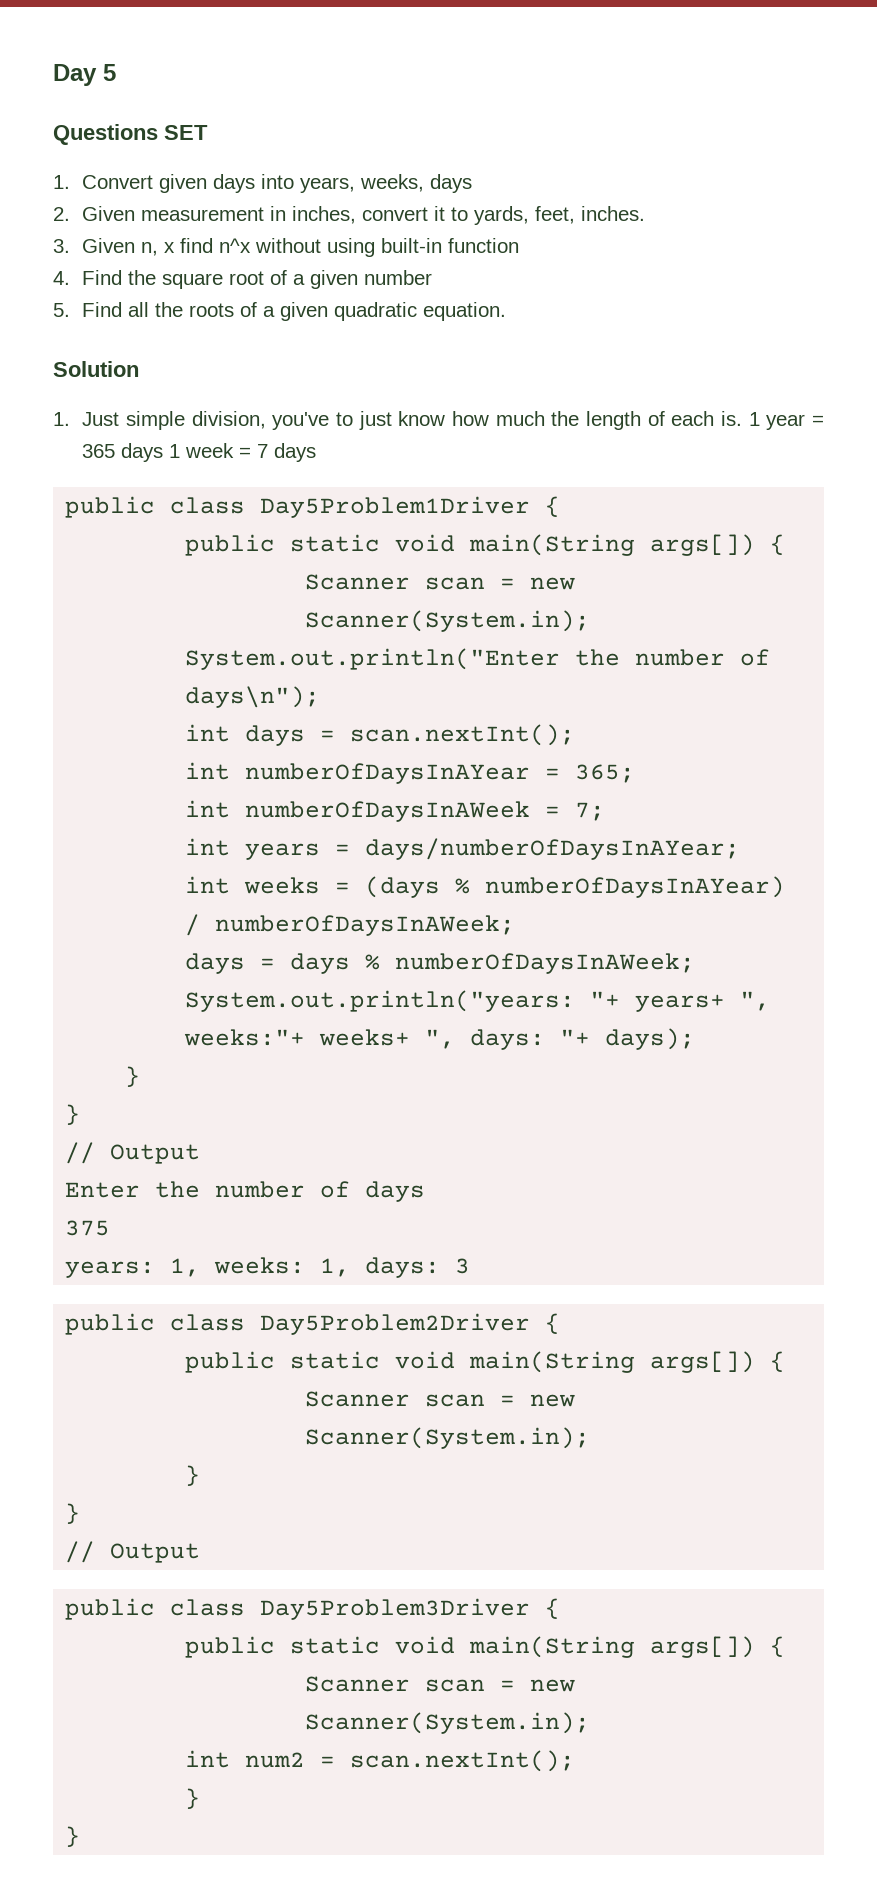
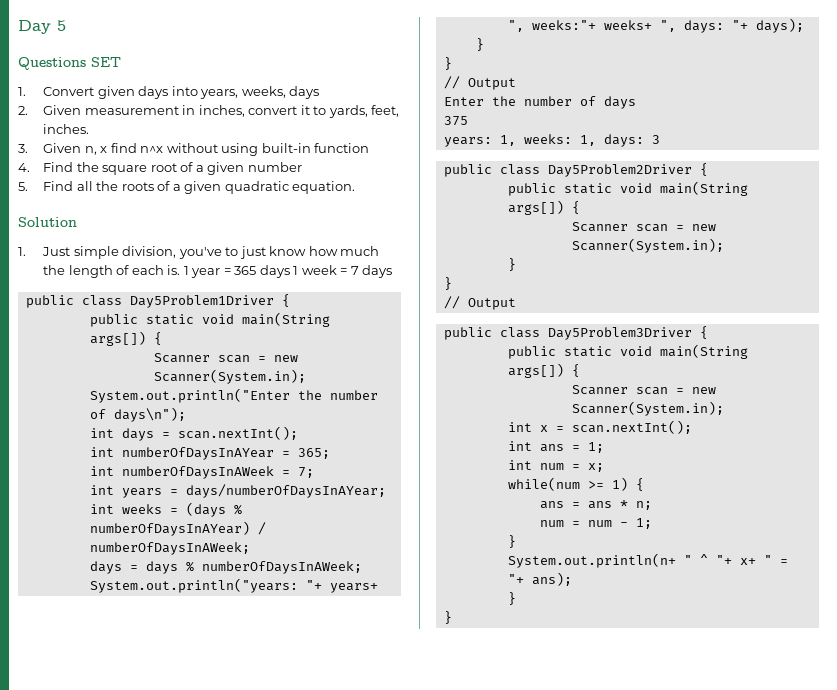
- int num2 = scan.nextInt();
+ int x = scan.nextInt();
+ int ans = 1;
+ int num = x;
+ while(num >= 1) {
+ ans = ans * n;
+ num = num - 1;
+ }
+ System.out.println(n+ " ^ "+ x+ " = "+ ans);

